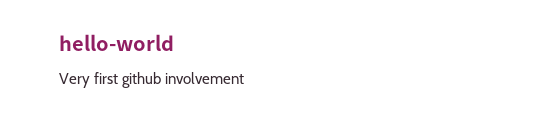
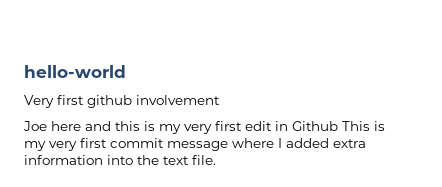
+ Joe here and this is my very first edit in Github This is my very first commit message where I added extra information into the text file.

